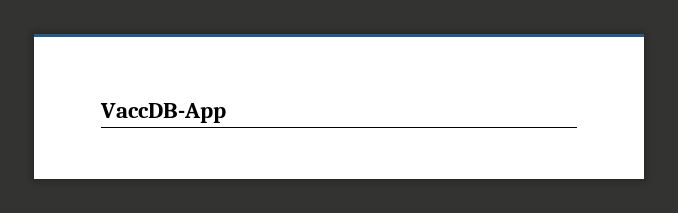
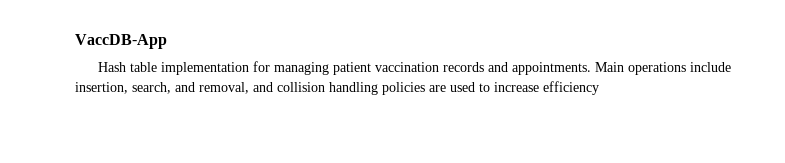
+ Hash table implementation for managing patient vaccination records and appointments. Main operations include insertion, search, and removal, and collision handling policies are used to increase efficiency

